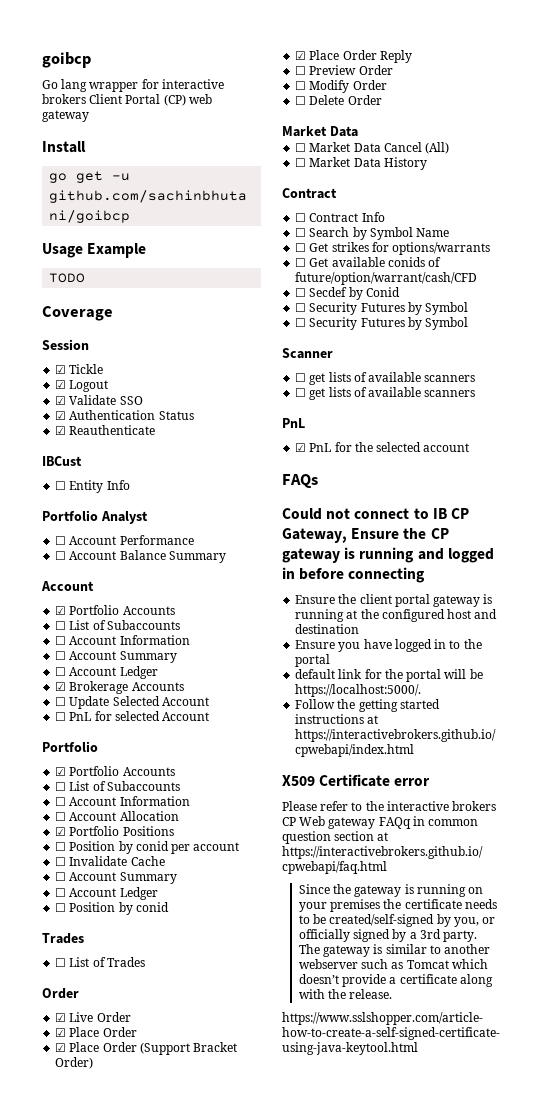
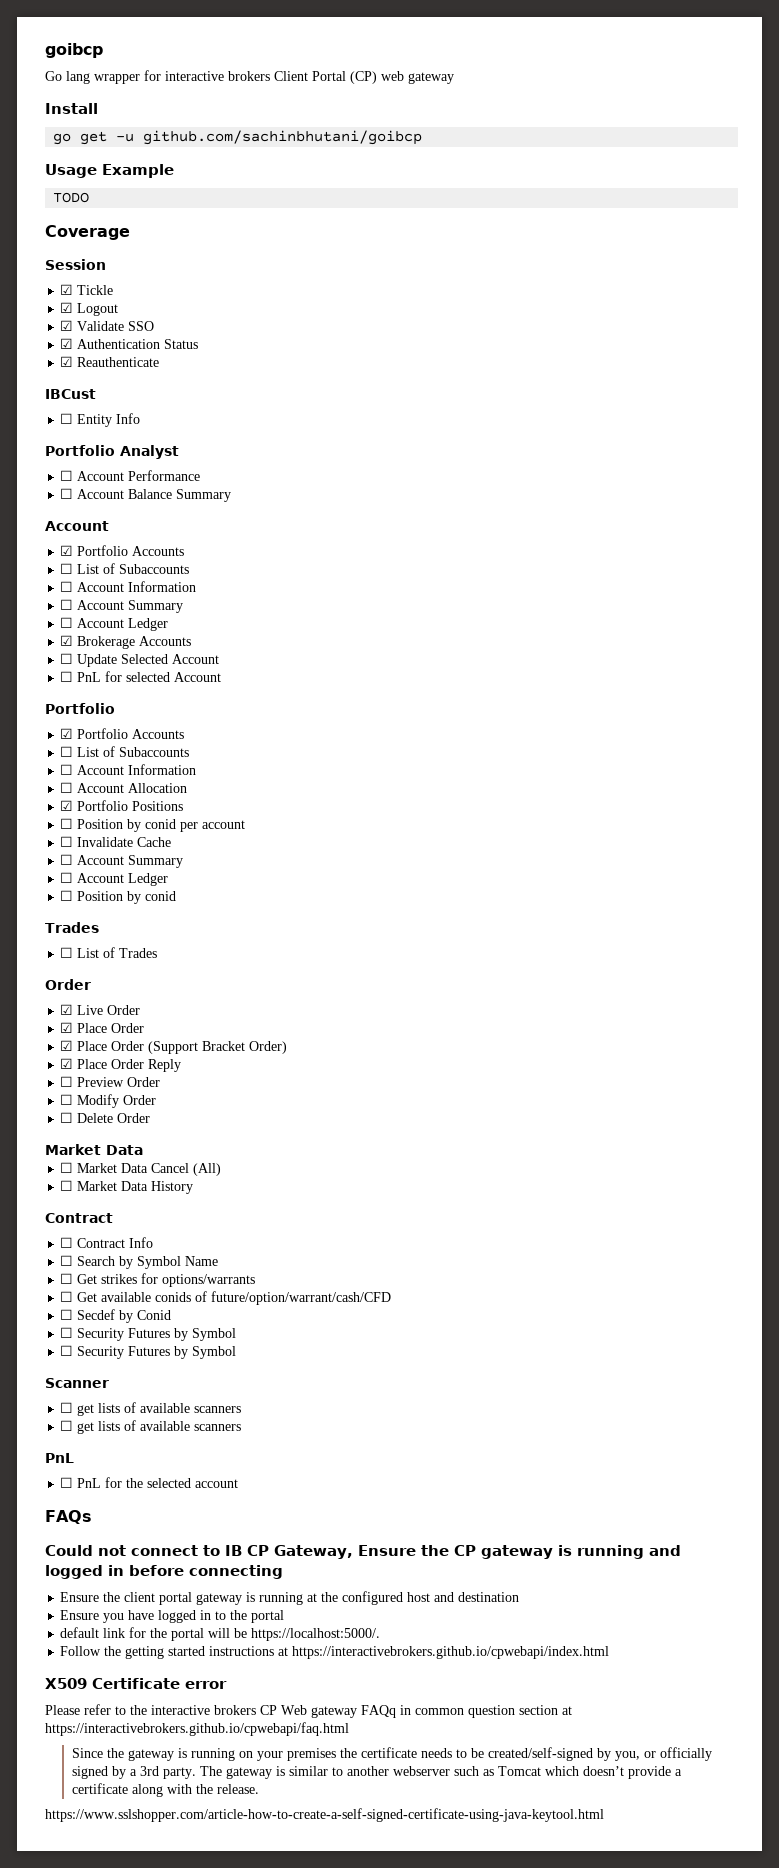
- ☑ PnL for the selected account
+ ☐ PnL for the selected account

